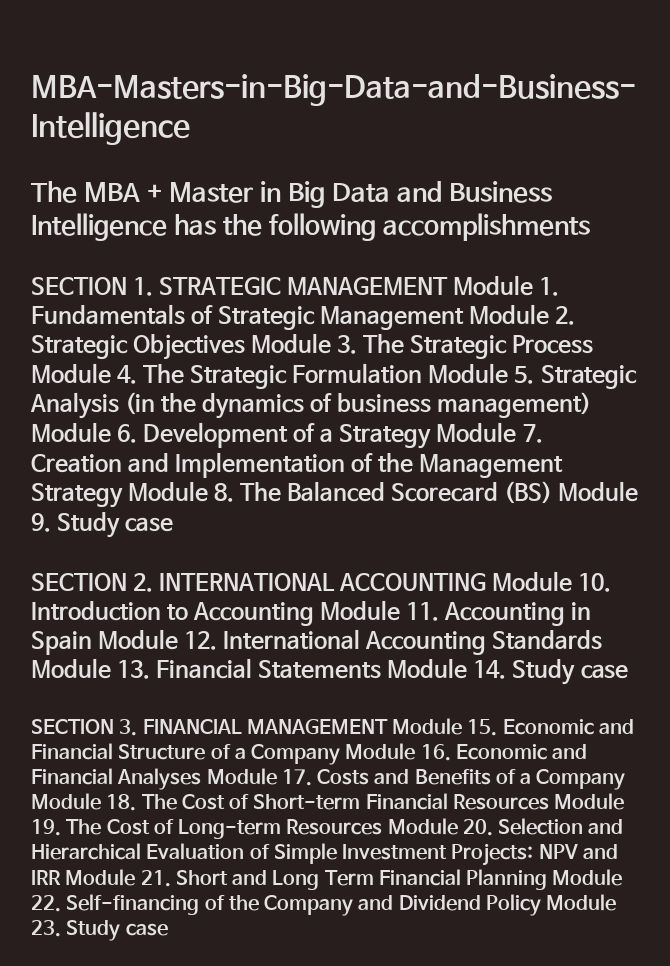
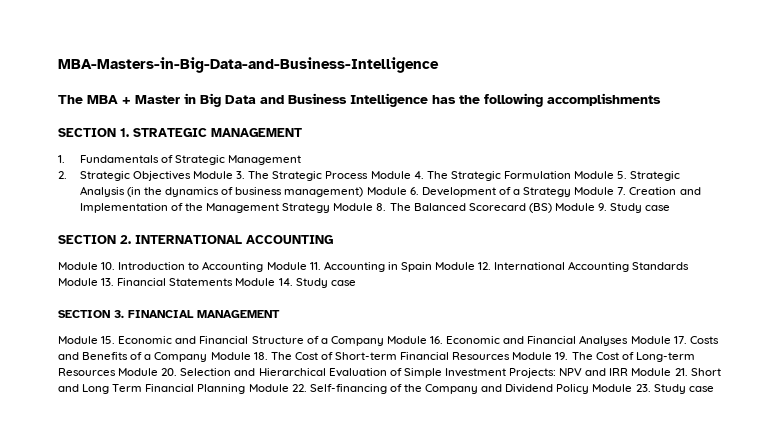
- SECTION 1. STRATEGIC MANAGEMENT Module 1. Fundamentals of Strategic Management Module 2. Strategic Objectives Module 3. The Strategic Process Module 4. The Strategic Formulation Module 5. Strategic Analysis (in the dynamics of business management) Module 6. Development of a Strategy Module 7. Creation and Implementation of the Management Strategy Module 8. The Balanced Scorecard (BS) Module 9. Study case
+ SECTION 1. STRATEGIC MANAGEMENT
+ 1. Fundamentals of Strategic Management
+ 2. Strategic Objectives Module 3. The Strategic Process Module 4. The Strategic Formulation Module 5. Strategic Analysis (in the dynamics of business management) Module 6. Development of a Strategy Module 7. Creation and Implementation of the Management Strategy Module 8. The Balanced Scorecard (BS) Module 9. Study case
- SECTION 2. INTERNATIONAL ACCOUNTING Module 10. Introduction to Accounting Module 11. Accounting in Spain Module 12. International Accounting Standards Module 13. Financial Statements Module 14. Study case
+ SECTION 2. INTERNATIONAL ACCOUNTING
+ Module 10. Introduction to Accounting Module 11. Accounting in Spain Module 12. International Accounting Standards Module 13. Financial Statements Module 14. Study case
- SECTION 3. FINANCIAL MANAGEMENT Module 15. Economic and Financial Structure of a Company Module 16. Economic and Financial Analyses Module 17. Costs and Benefits of a Company Module 18. The Cost of Short-term Financial Resources Module 19. The Cost of Long-term Resources Module 20. Selection and Hierarchical Evaluation of Simple Investment Projects:
+ SECTION 3. FINANCIAL MANAGEMENT
+ Module 15. Economic and Financial Structure of a Company Module 16. Economic and Financial Analyses Module 17. Costs and Benefits of a Company Module 18. The Cost of Short-term Financial Resources Module 19. The Cost of Long-term Resources Module 20. Selection and Hierarchical Evaluation of Simple Investment Projects:

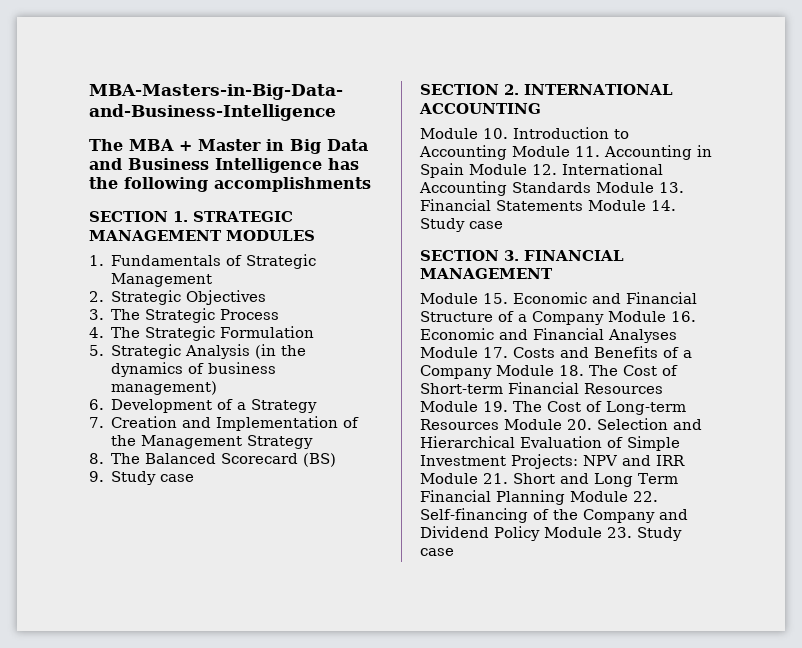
- SECTION 1. STRATEGIC MANAGEMENT
+ SECTION 1. STRATEGIC MANAGEMENT MODULES
- 2. Strategic Objectives Module 3. The Strategic Process Module 4. The Strategic Formulation Module 5. Strategic Analysis (in the dynamics of business management) Module 6. Development of a Strategy Module 7. Creation and Implementation of the Management Strategy Module 8. The Balanced Scorecard (BS) Module 9. Study case
+ 2. Strategic Objectives
+ 3. The Strategic Process
+ 4. The Strategic Formulation
+ 5. Strategic Analysis (in the dynamics of business management)
+ 6. Development of a Strategy
+ 7. Creation and Implementation of the Management Strategy
+ 8. The Balanced Scorecard (BS)
+ 9. Study case

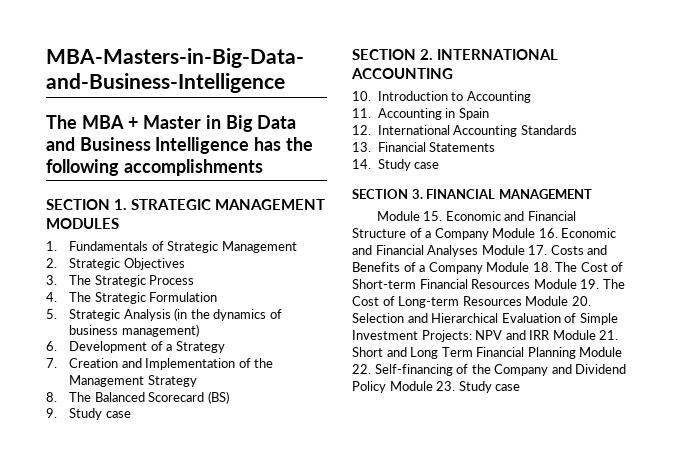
- Module 10. Introduction to Accounting Module 11. Accounting in Spain Module 12. International Accounting Standards Module 13. Financial Statements Module 14. Study case
+ 10. Introduction to Accounting
+ 11. Accounting in Spain
+ 12. International Accounting Standards
+ 13. Financial Statements
+ 14. Study case

